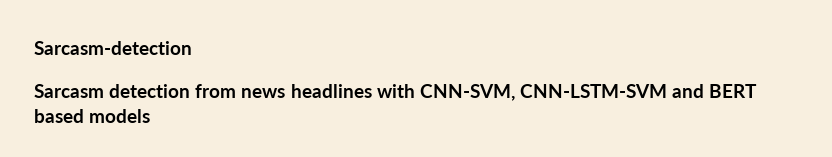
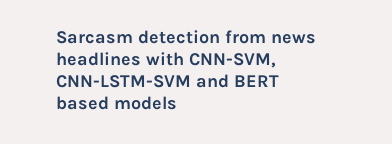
- Sarcasm-detection

